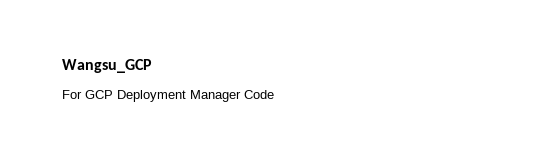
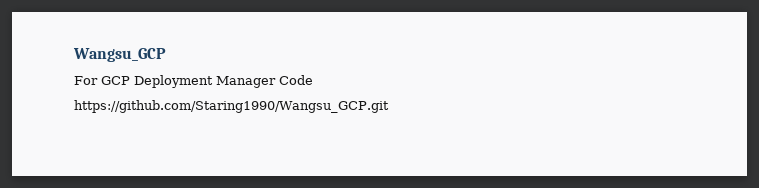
+ https://github.com/Staring1990/Wangsu_GCP.git

